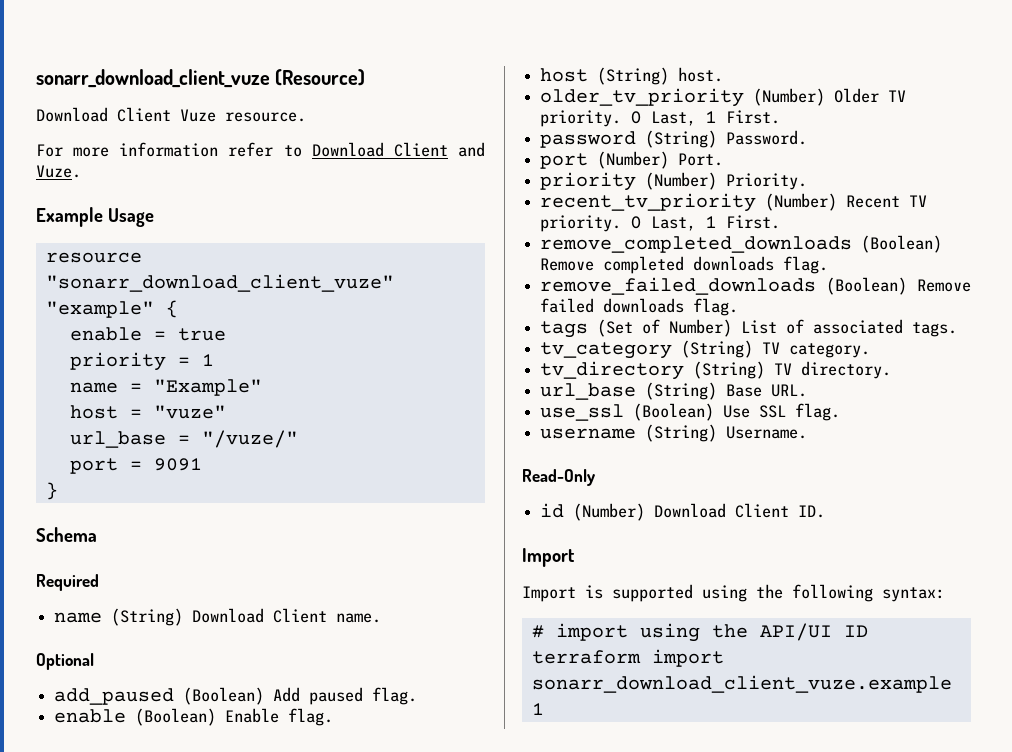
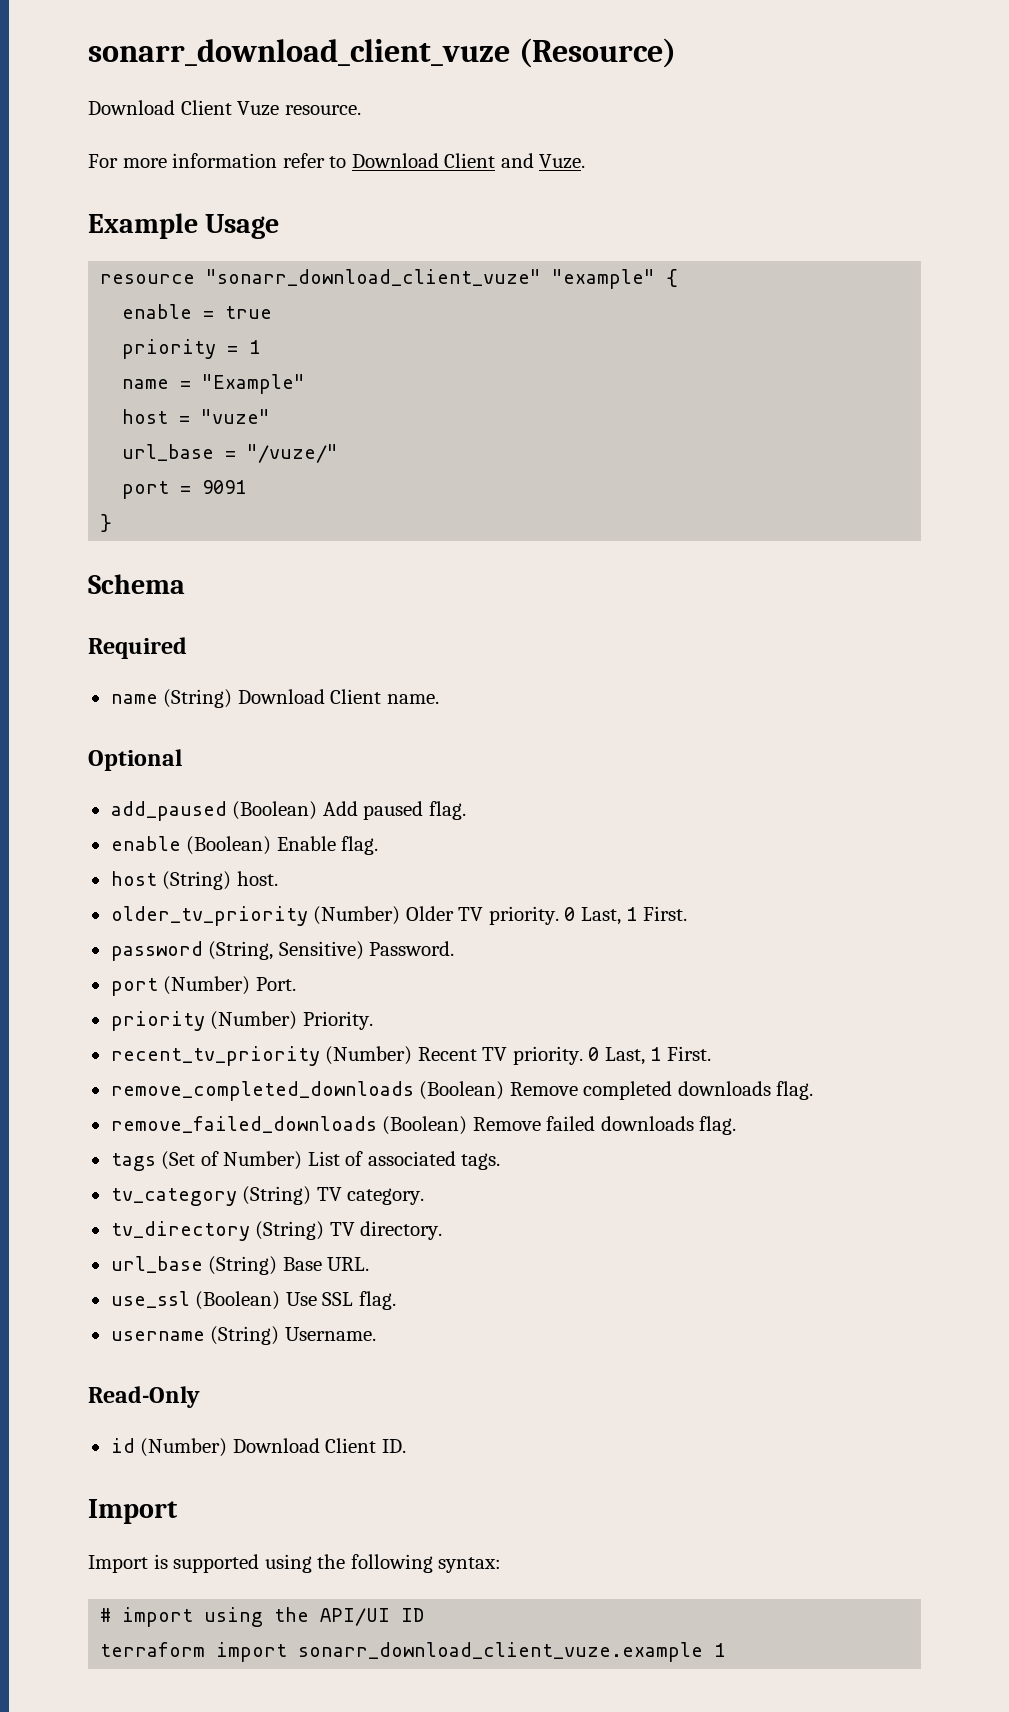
- password (String) Password.
+ password (String, Sensitive) Password.

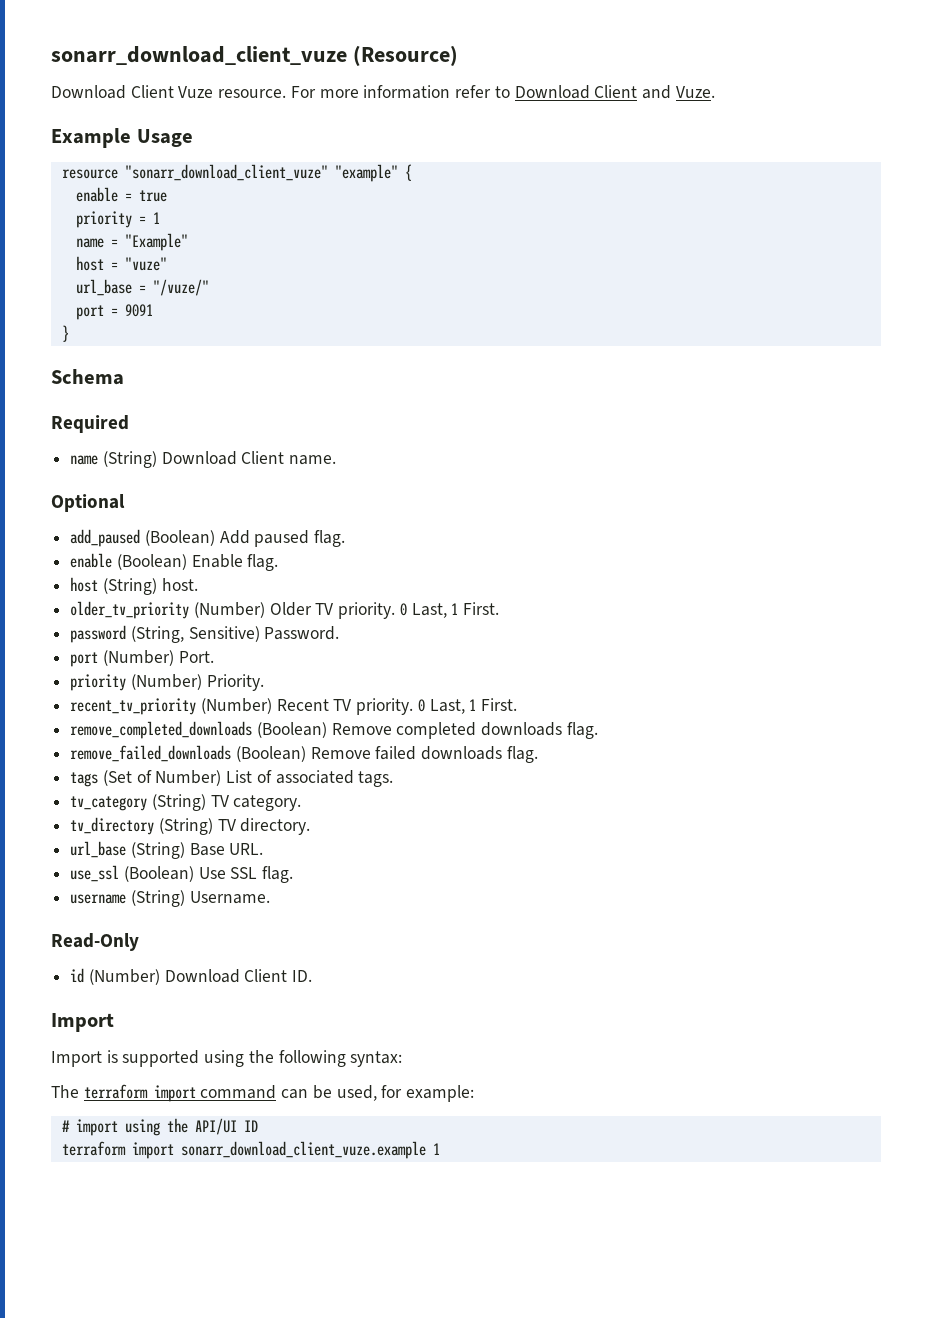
- Download Client Vuze resource.
- For more information refer to Download Client and Vuze.
+ Download Client Vuze resource. For more information refer to Download Client and Vuze.
+ The terraform import command can be used, for example:

